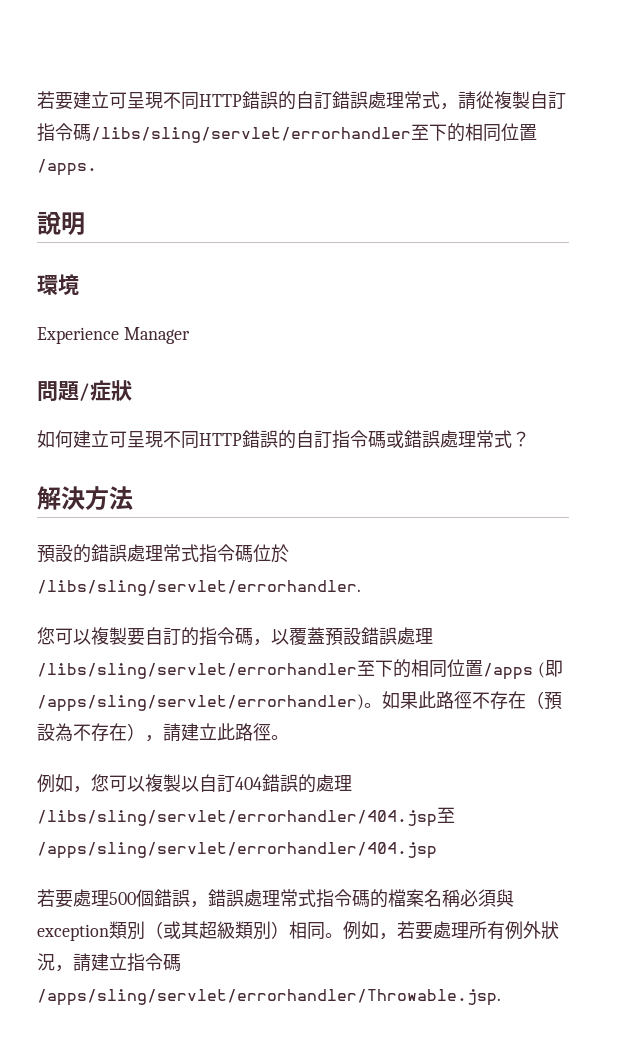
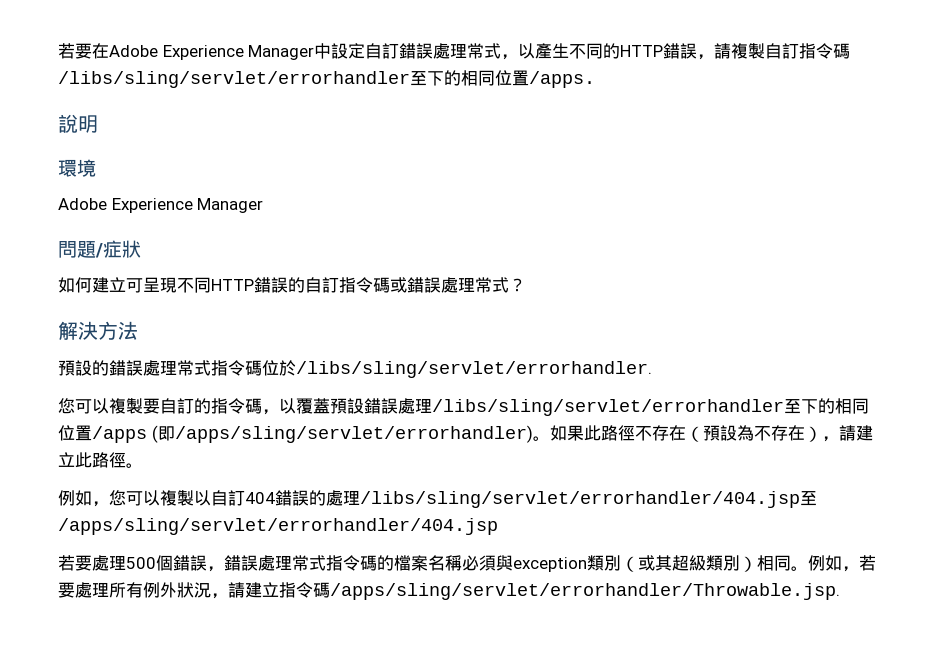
- 若要建立可呈現不同HTTP錯誤的自訂錯誤處理常式，請從複製自訂指令碼/libs/sling/servlet/errorhandler至下的相同位置/apps.
+ 若要在Adobe Experience Manager中設定自訂錯誤處理常式，以產生不同的HTTP錯誤，請複製自訂指令碼/libs/sling/servlet/errorhandler至下的相同位置/apps.
  環境
- Experience Manager
+ Adobe Experience Manager

